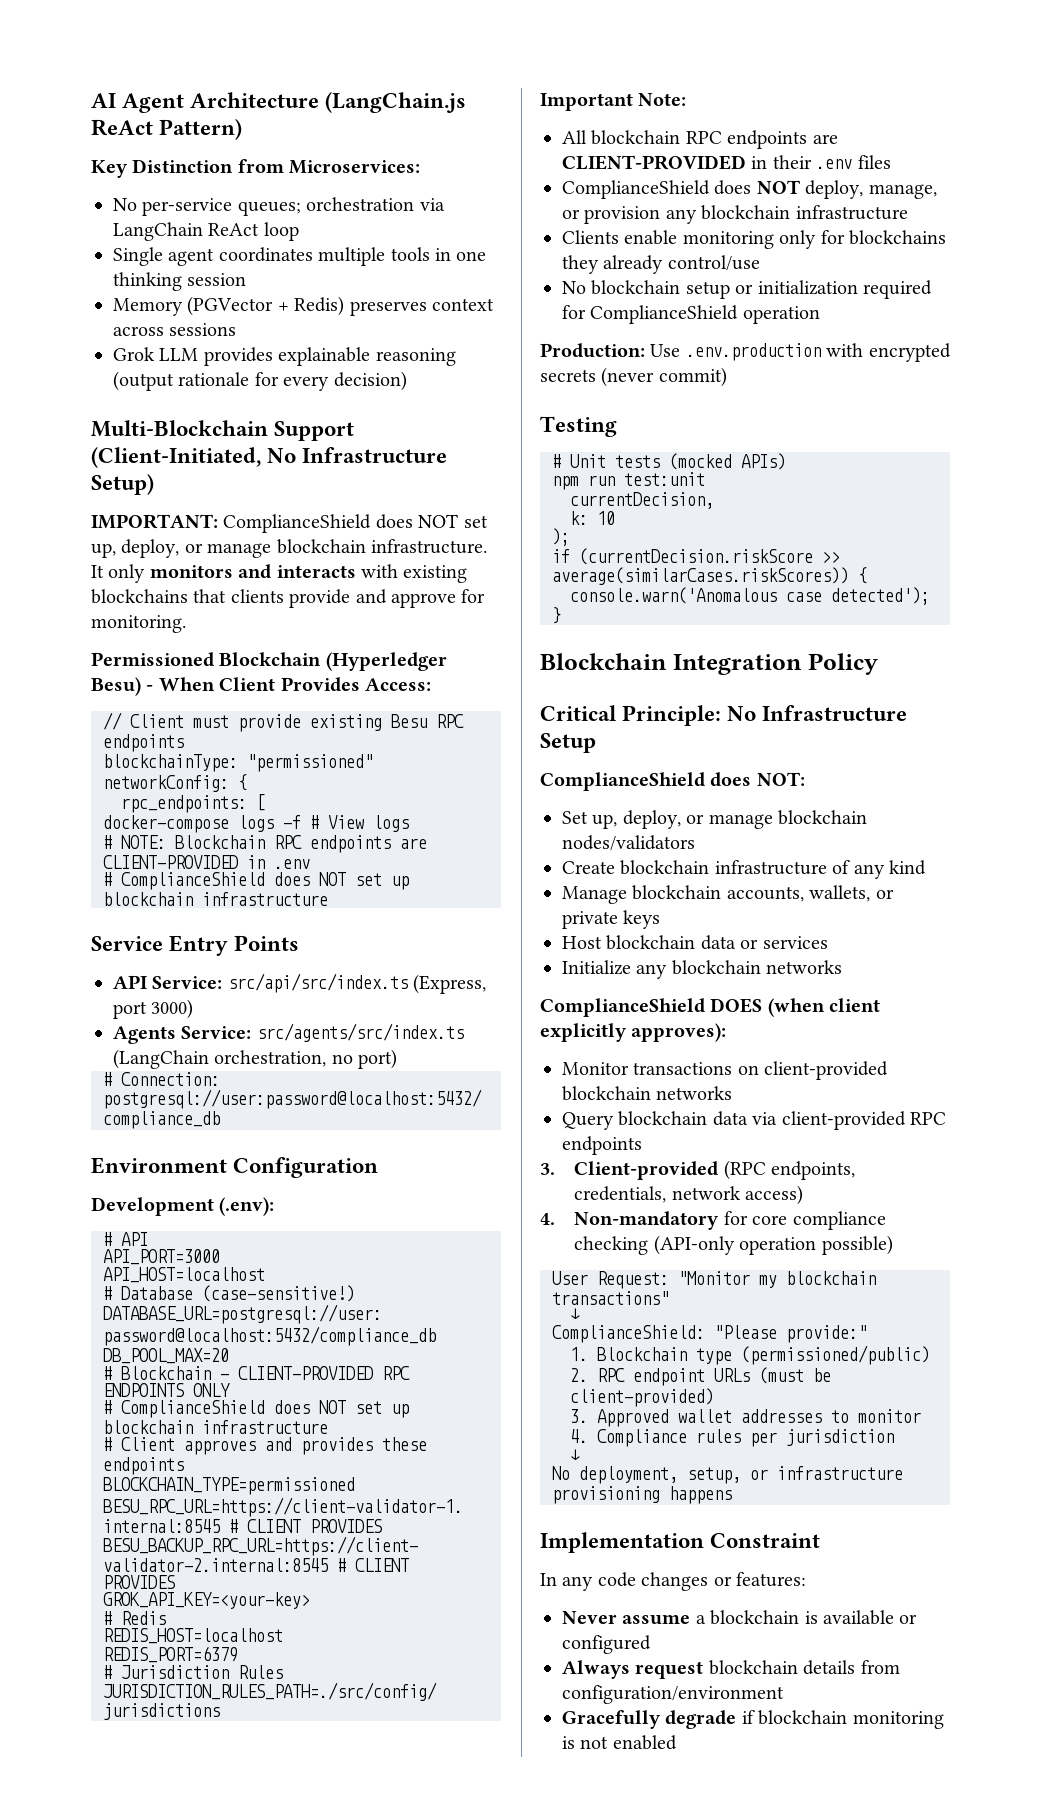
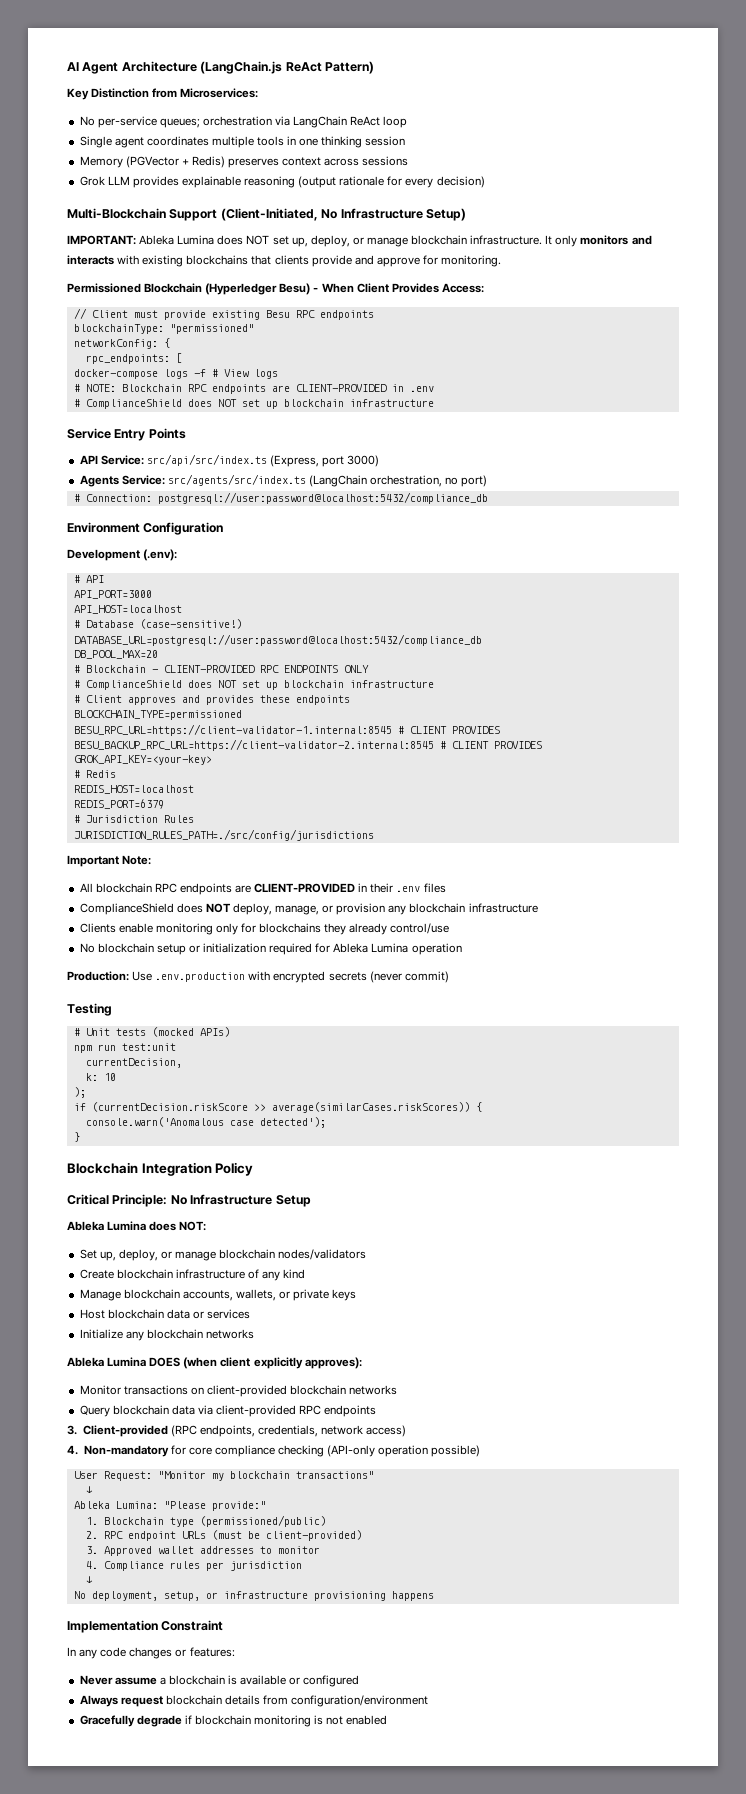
- IMPORTANT: ComplianceShield does NOT set up, deploy, or manage blockchain infrastructure.
+ IMPORTANT: Ableka Lumina does NOT set up, deploy, or manage blockchain infrastructure.
- No blockchain setup or initialization required for ComplianceShield operation
+ No blockchain setup or initialization required for Ableka Lumina operation
- ComplianceShield does NOT:
+ Ableka Lumina does NOT:
- ComplianceShield DOES (when client explicitly approves):
+ Ableka Lumina DOES (when client explicitly approves):
- ComplianceShield: "Please provide:"
+ Ableka Lumina: "Please provide:"

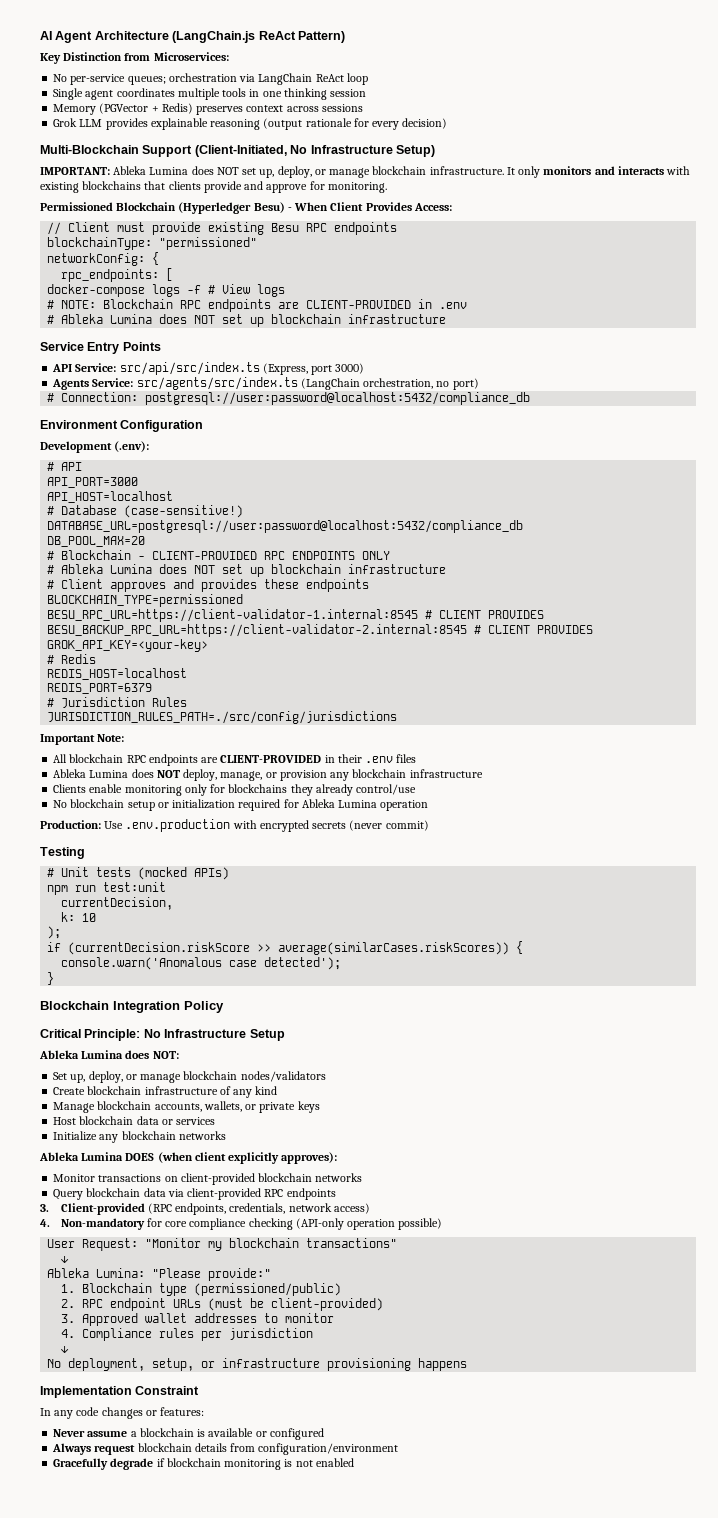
  # NOTE: Blockchain RPC endpoints are CLIENT-PROVIDED in .env
- # ComplianceShield does NOT set up blockchain infrastructure
+ # Ableka Lumina does NOT set up blockchain infrastructure
  # Blockchain - CLIENT-PROVIDED RPC ENDPOINTS ONLY
- # ComplianceShield does NOT set up blockchain infrastructure
+ # Ableka Lumina does NOT set up blockchain infrastructure
- ComplianceShield does NOT deploy, manage, or provision any blockchain infrastructure
+ Ableka Lumina does NOT deploy, manage, or provision any blockchain infrastructure

